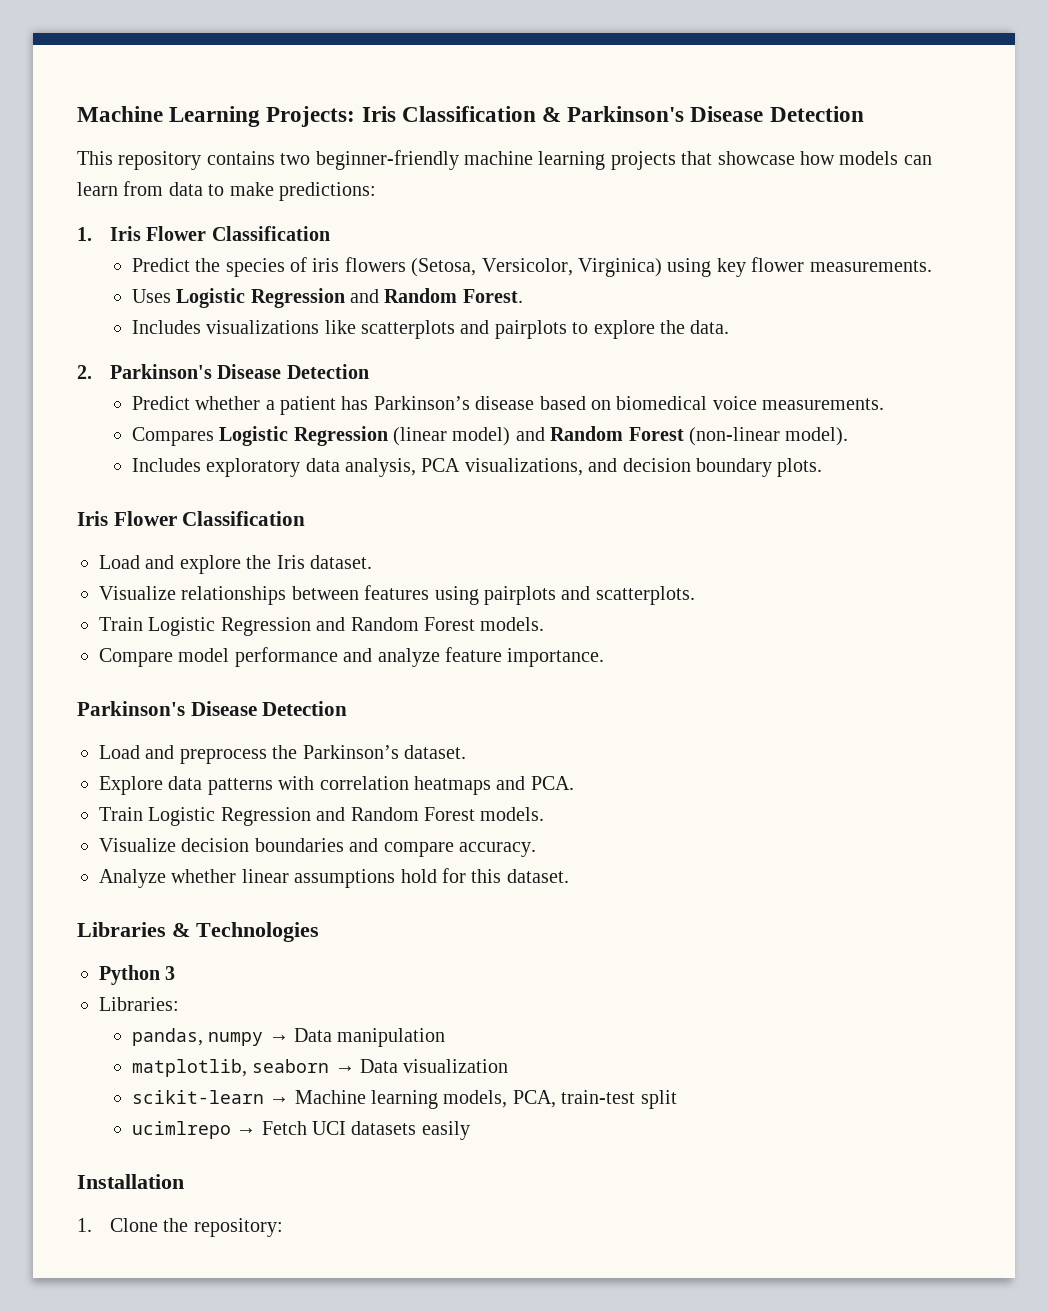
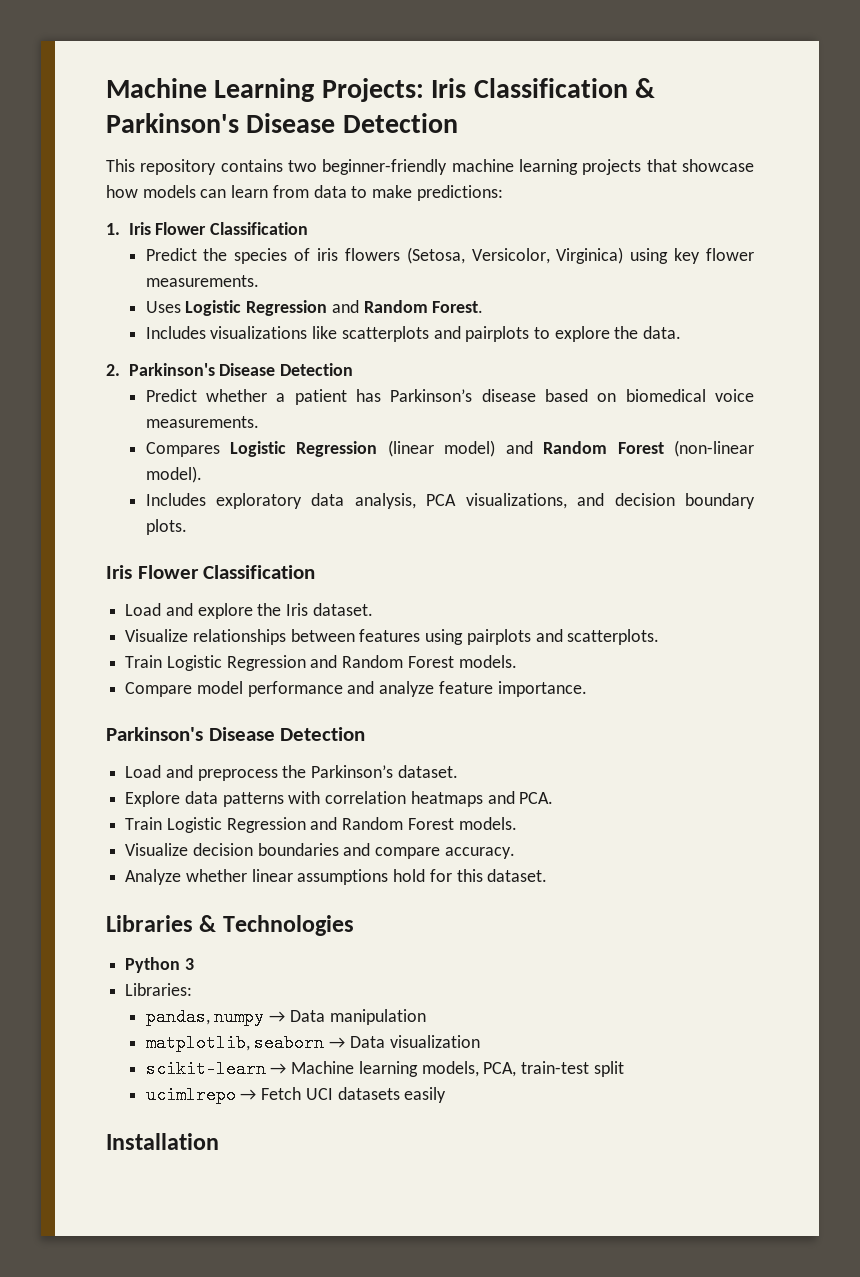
- 1. Clone the repository:

